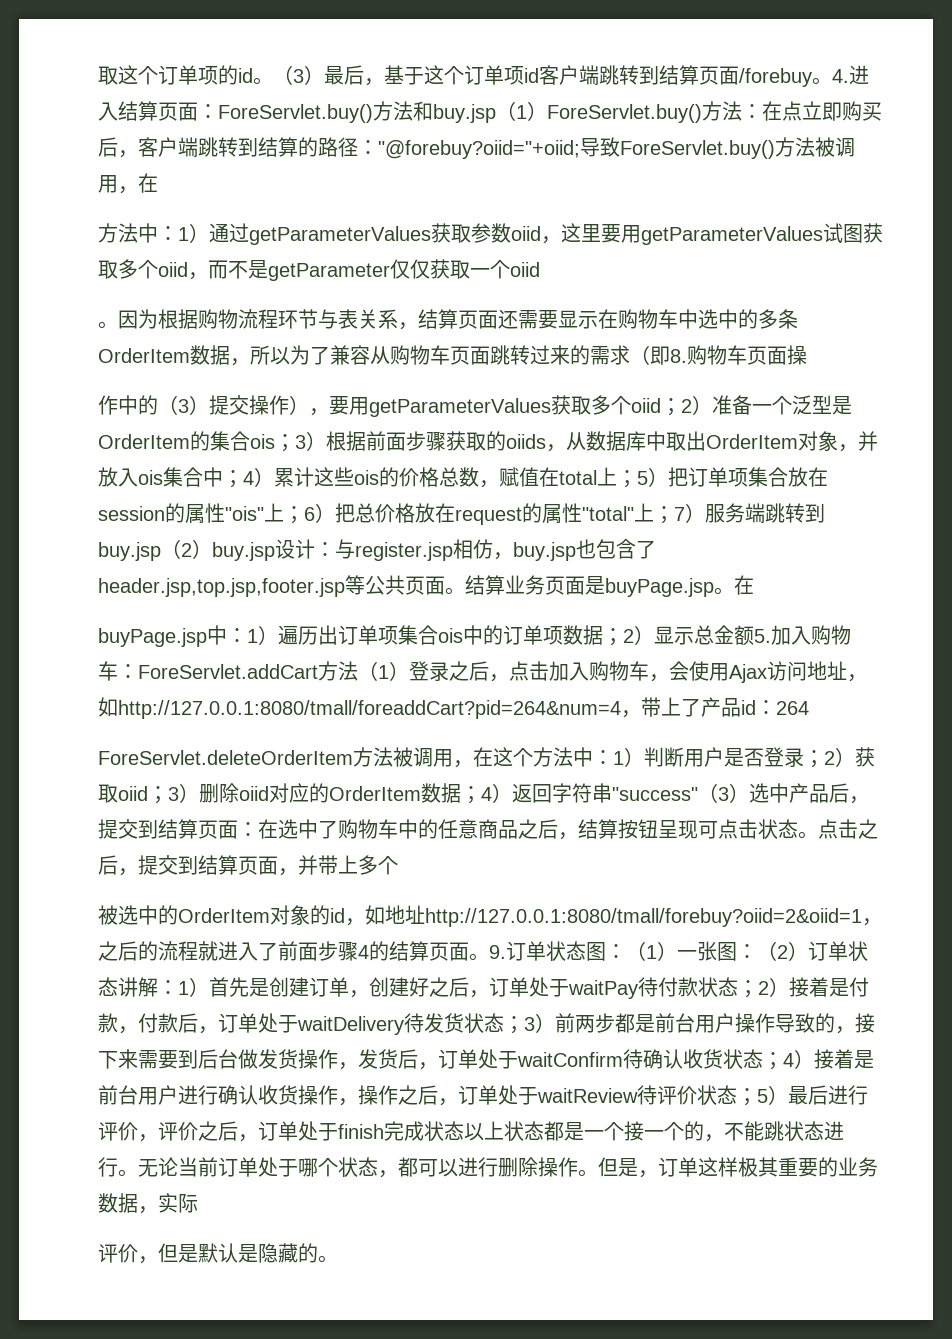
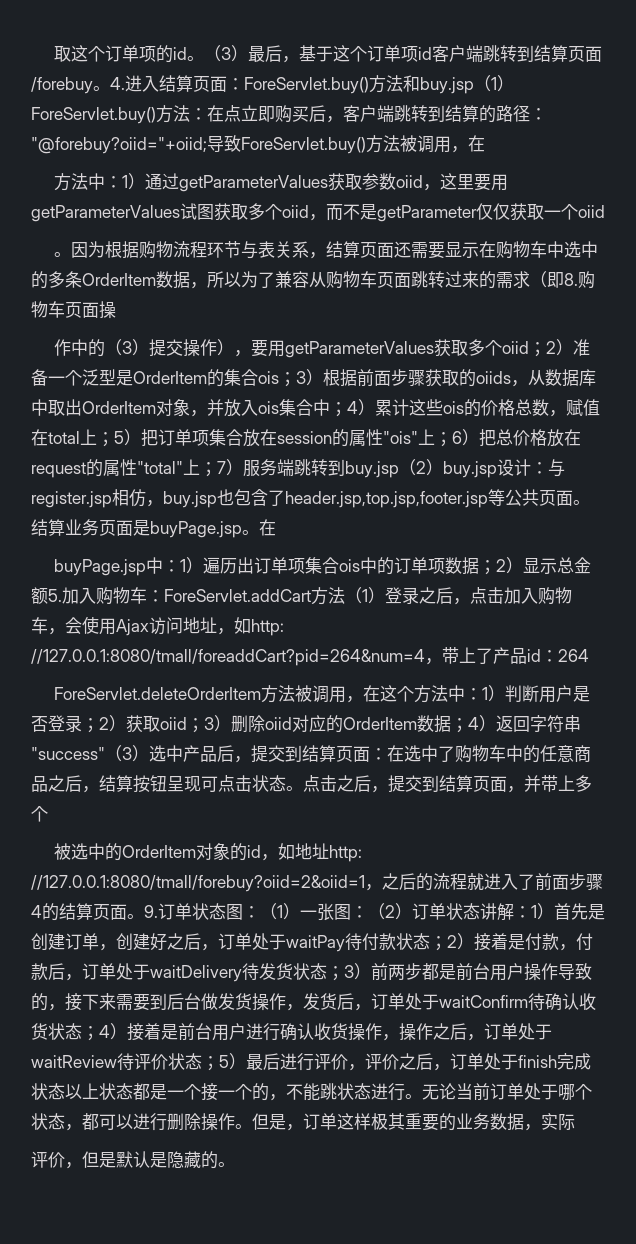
- buyPage.jsp中：1）遍历出订单项集合ois中的订单项数据；2）显示总金额5.加入购物车：ForeServlet.addCart方法（1）登录之后，点击加入购物车，会使用Ajax访问地址，如http://127.0.0.1:8080/tmall/foreaddCart?pid=264&num=4，带上了产品id：264
+ buyPage.jsp中：1）遍历出订单项集合ois中的订单项数据；2）显示总金额5.加入购物车：ForeServlet.addCart方法（1）登录之后，点击加入购物车，会使用Ajax访问地址，如http: //127.0.0.1:8080/tmall/foreaddCart?pid=264&num=4，带上了产品id：264
- 被选中的OrderItem对象的id，如地址http://127.0.0.1:8080/tmall/forebuy?oiid=2&oiid=1，之后的流程就进入了前面步骤4的结算页面。
+ 被选中的OrderItem对象的id，如地址http: //127.0.0.1:8080/tmall/forebuy?oiid=2&oiid=1，之后的流程就进入了前面步骤4的结算页面。

